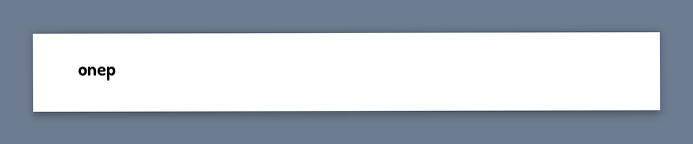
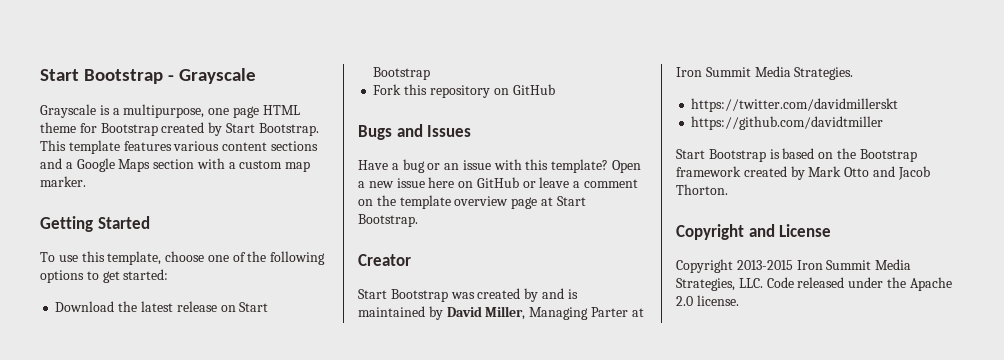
- onep
+ Start Bootstrap - Grayscale
+ Grayscale is a multipurpose, one page HTML theme for Bootstrap created by Start Bootstrap. This template features various content sections and a Google Maps section with a custom map marker.
+ Getting Started
+ To use this template, choose one of the following options to get started:
+ Download the latest release on Start Bootstrap
+ Fork this repository on GitHub
+ Bugs and Issues
+ Have a bug or an issue with this template? Open a new issue here on GitHub or leave a comment on the template overview page at Start Bootstrap.
+ Creator
+ Start Bootstrap was created by and is maintained by David Miller, Managing Parter at Iron Summit Media Strategies.
+ https://twitter.com/davidmillerskt
+ https://github.com/davidtmiller
+ Start Bootstrap is based on the Bootstrap framework created by Mark Otto and Jacob Thorton.
+ Copyright and License
+ Copyright 2013-2015 Iron Summit Media Strategies, LLC. Code released under the Apache 2.0 license.

